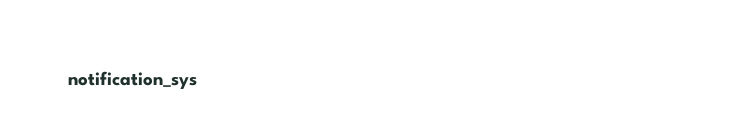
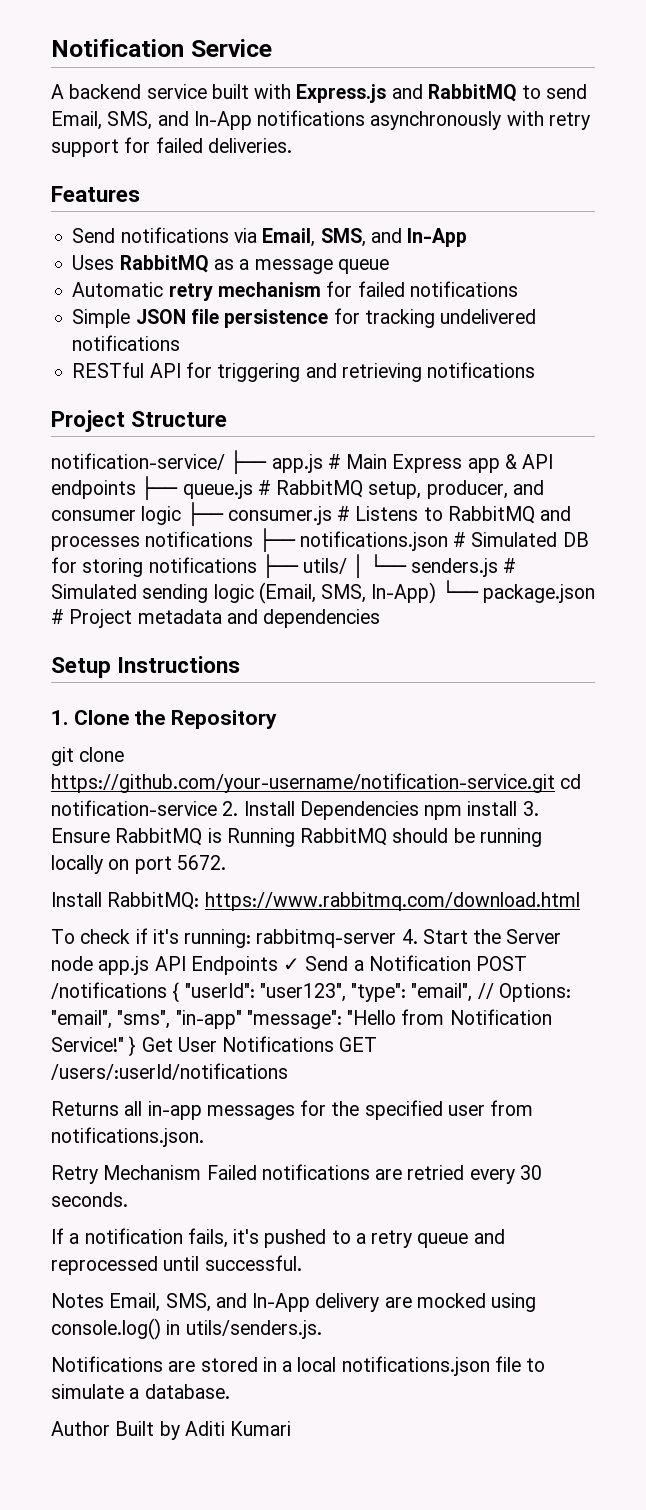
- notification_sys
+ Notification Service
+ A backend service built with Express.js and RabbitMQ to send Email, SMS, and In-App notifications asynchronously with retry support for failed deliveries.
+ Features
+ Send notifications via Email, SMS, and In-App
+ Uses RabbitMQ as a message queue
+ Automatic retry mechanism for failed notifications
+ Simple JSON file persistence for tracking undelivered notifications
+ RESTful API for triggering and retrieving notifications
+ Project Structure
+ notification-service/ ├── app.js # Main Express app & API endpoints ├── queue.js # RabbitMQ setup, producer, and consumer logic ├── consumer.js # Listens to RabbitMQ and processes notifications ├── notifications.json # Simulated DB for storing notifications ├── utils/ │ └── senders.js # Simulated sending logic (Email, SMS, In-App) └── package.json # Project metadata and dependencies
+ Setup Instructions
+ 1. Clone the Repository
+ git clone https://github.com/your-username/notification-service.git cd notification-service 2. Install Dependencies npm install 3. Ensure RabbitMQ is Running RabbitMQ should be running locally on port 5672.
+ Install RabbitMQ: https://www.rabbitmq.com/download.html
+ To check if it's running: rabbitmq-server 4. Start the Server node app.js API Endpoints ✓ Send a Notification POST /notifications { "userId": "user123", "type": "email", // Options: "email", "sms", "in-app" "message": "Hello from Notification Service!" } Get User Notifications GET /users/:userId/notifications
+ Returns all in-app messages for the specified user from notifications.json.
+ Retry Mechanism Failed notifications are retried every 30 seconds.
+ If a notification fails, it's pushed to a retry queue and reprocessed until successful.
+ Notes Email, SMS, and In-App delivery are mocked using console.log() in utils/senders.js.
+ Notifications are stored in a local notifications.json file to simulate a database.
+ Author Built by Aditi Kumari

